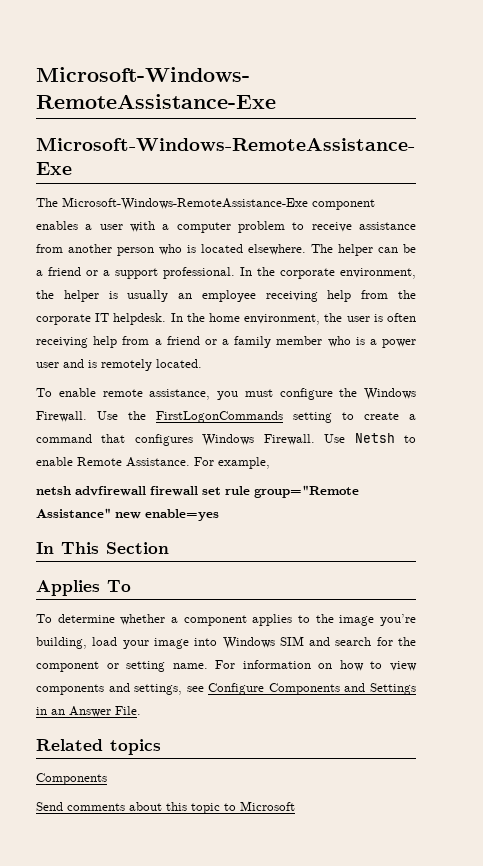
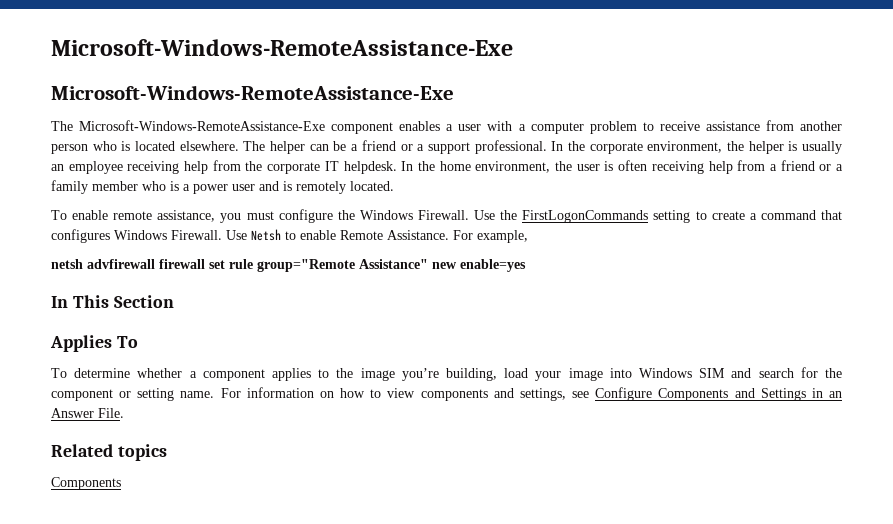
- Send comments about this topic to Microsoft

